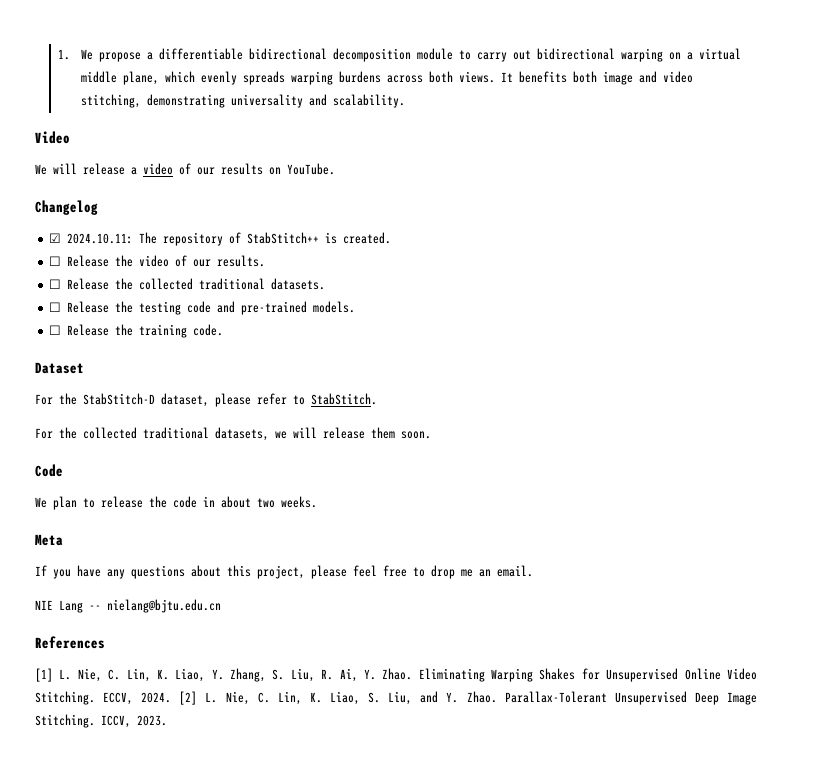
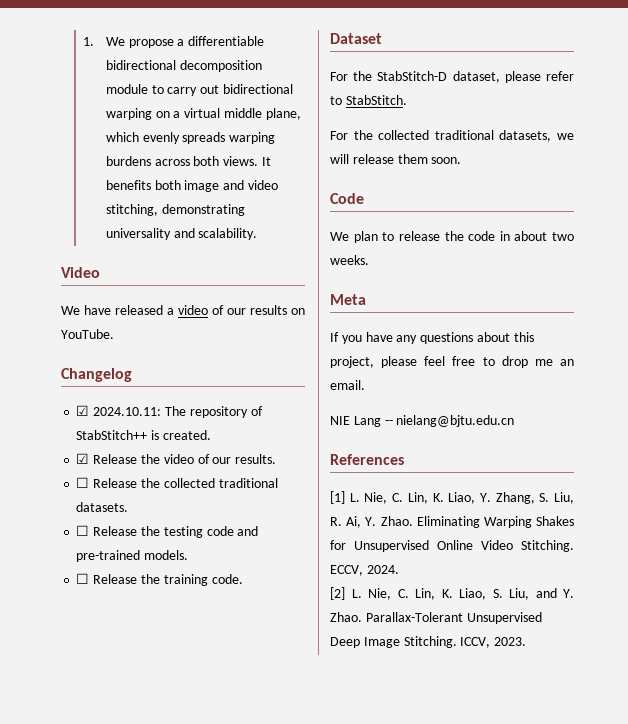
- We will release a video of our results on YouTube.
+ We have released a video of our results on YouTube.
- ☐ Release the video of our results.
+ ☑ Release the video of our results.
- ECCV, 2024. [2] L. Nie, C. Lin, K. Liao, S. Liu, and Y. Zhao.
+ ECCV, 2024.
+ [2] L. Nie, C. Lin, K. Liao, S. Liu, and Y. Zhao.

